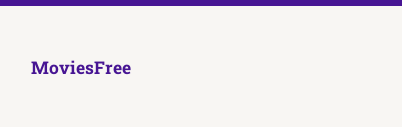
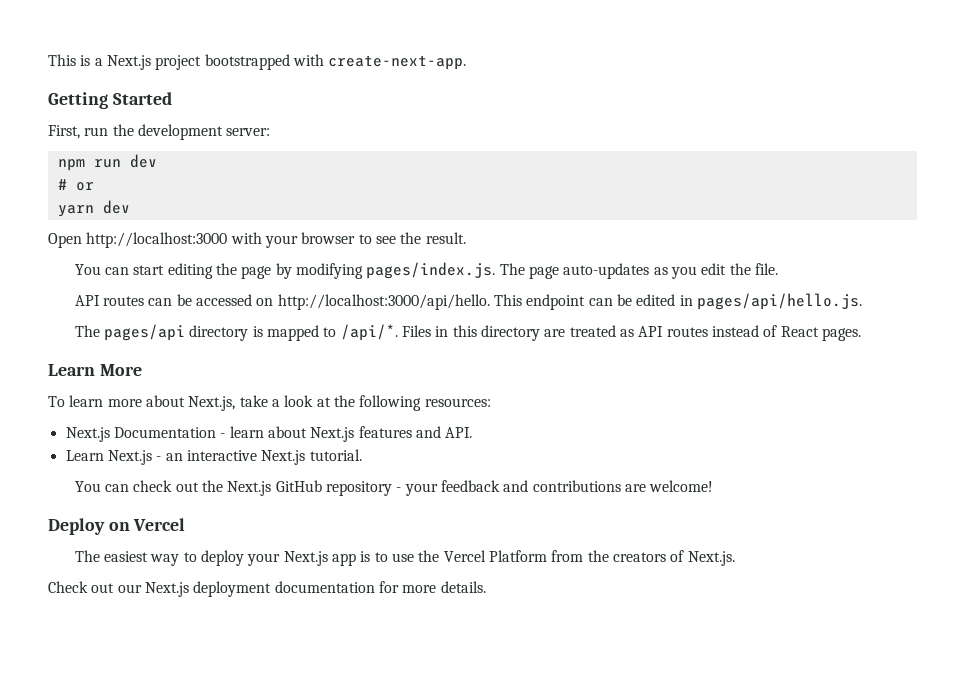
- MoviesFree
+ This is a Next.js project bootstrapped with create-next-app.
+ Getting Started
+ First, run the development server:
+ npm run dev
+ # or
+ yarn dev
+ Open http://localhost:3000 with your browser to see the result.
+ You can start editing the page by modifying pages/index.js. The page auto-updates as you edit the file.
+ API routes can be accessed on http://localhost:3000/api/hello. This endpoint can be edited in pages/api/hello.js.
+ The pages/api directory is mapped to /api/*. Files in this directory are treated as API routes instead of React pages.
+ Learn More
+ To learn more about Next.js, take a look at the following resources:
+ Next.js Documentation - learn about Next.js features and API.
+ Learn Next.js - an interactive Next.js tutorial.
+ You can check out the Next.js GitHub repository - your feedback and contributions are welcome!
+ Deploy on Vercel
+ The easiest way to deploy your Next.js app is to use the Vercel Platform from the creators of Next.js.
+ Check out our Next.js deployment documentation for more details.

